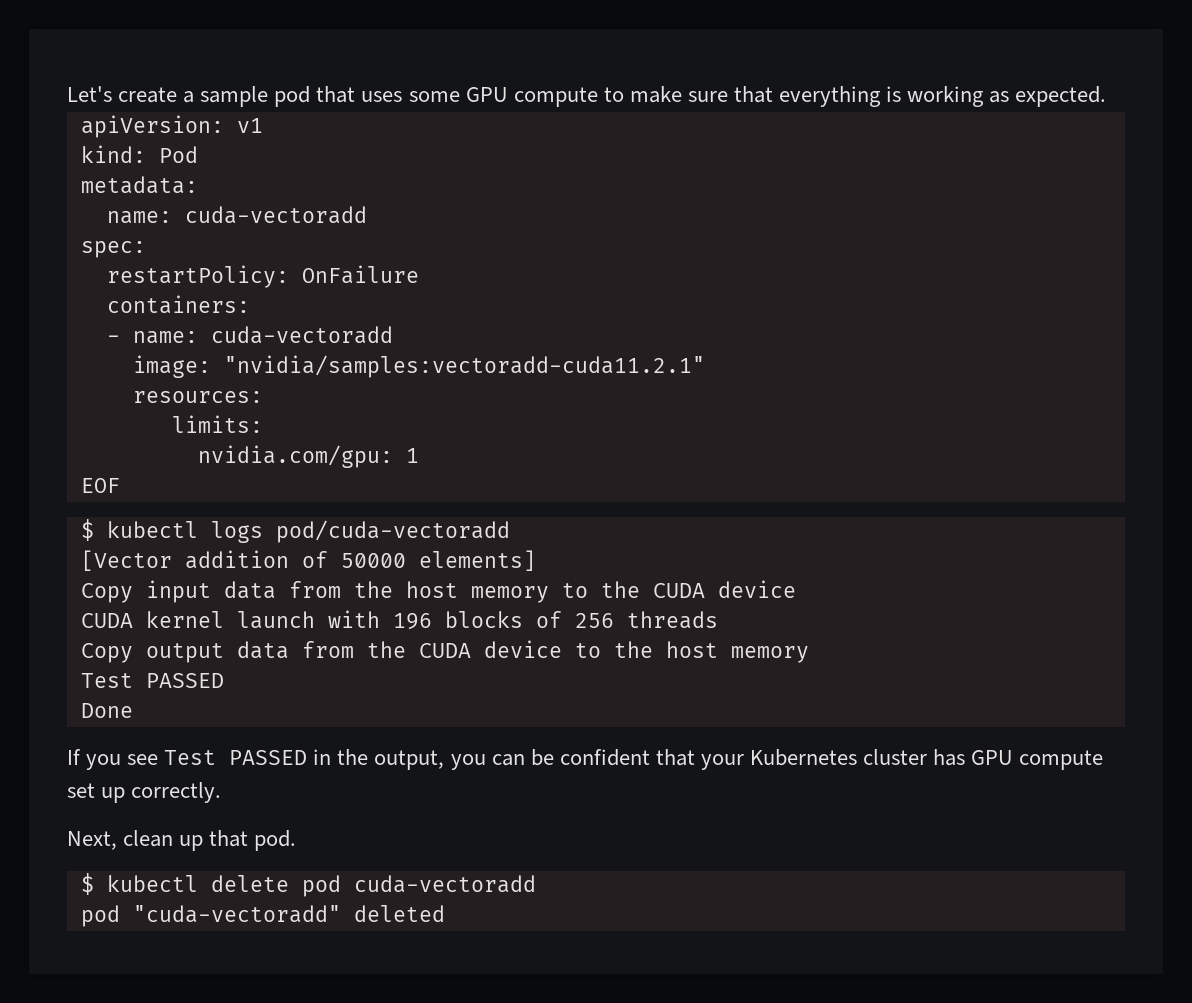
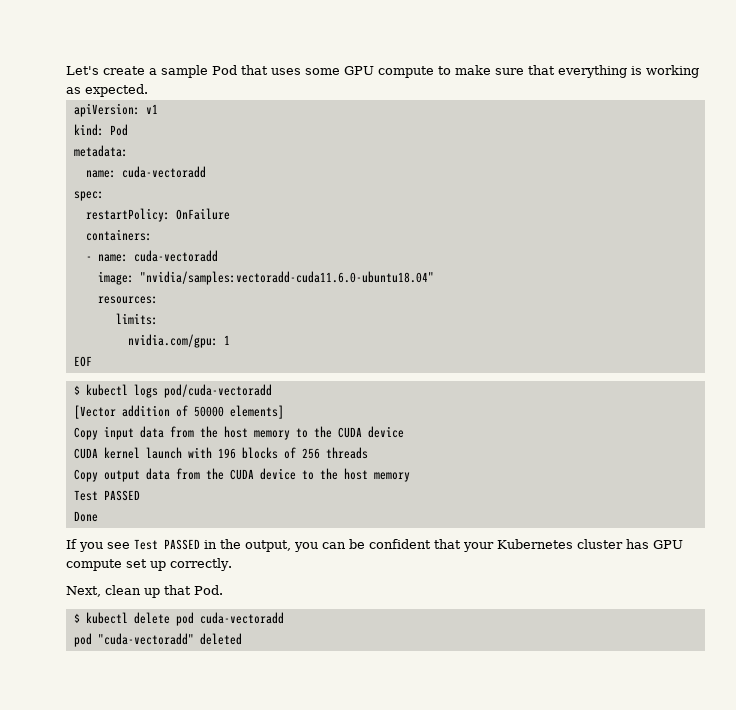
- Let's create a sample pod that uses some GPU compute to make sure that everything is working as expected.
+ Let's create a sample Pod that uses some GPU compute to make sure that everything is working as expected.
- image: "nvidia/samples:vectoradd-cuda11.2.1"
+ image: "nvidia/samples:vectoradd-cuda11.6.0-ubuntu18.04"
- Next, clean up that pod.
+ Next, clean up that Pod.

